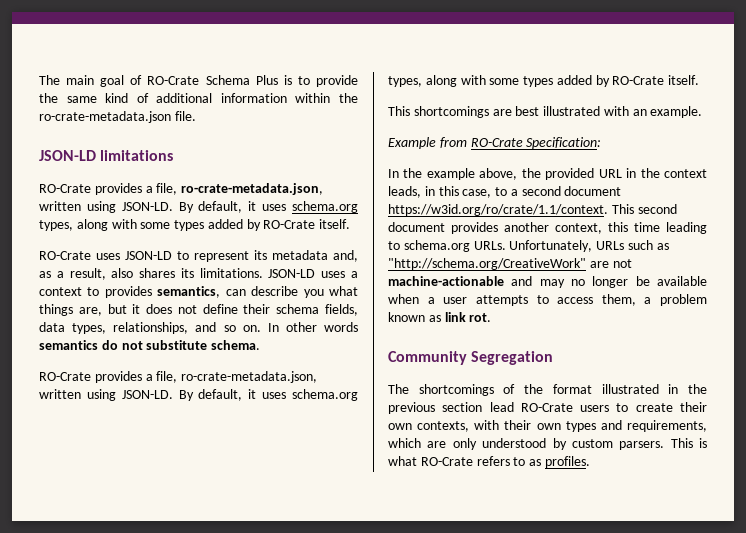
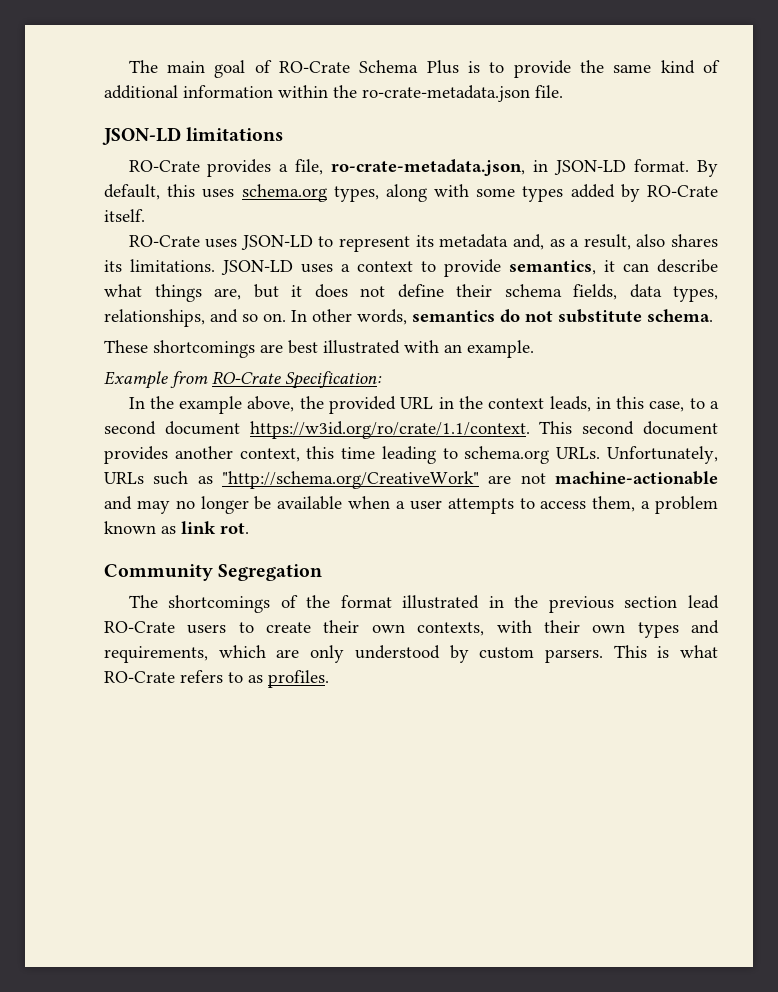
  JSON-LD limitations
- RO-Crate provides a file, ro-crate-metadata.json, written using JSON-LD. By default, it uses schema.org types, along with some types added by RO-Crate itself.
+ RO-Crate provides a file, ro-crate-metadata.json, in JSON-LD format. By default, this uses schema.org types, along with some types added by RO-Crate itself.
- JSON-LD uses a context to provides semantics, can describe you what things are, but it does not define their schema fields, data types, relationships, and so on.
+ JSON-LD uses a context to provide semantics, it can describe what things are, but it does not define their schema fields, data types, relationships, and so on.
- In other words semantics do not substitute schema.
- RO-Crate provides a file, ro-crate-metadata.json, written using JSON-LD. By default, it uses schema.org types, along with some types added by RO-Crate itself.
- This shortcomings are best illustrated with an example.
+ In other words, semantics do not substitute schema.
+ These shortcomings are best illustrated with an example.

